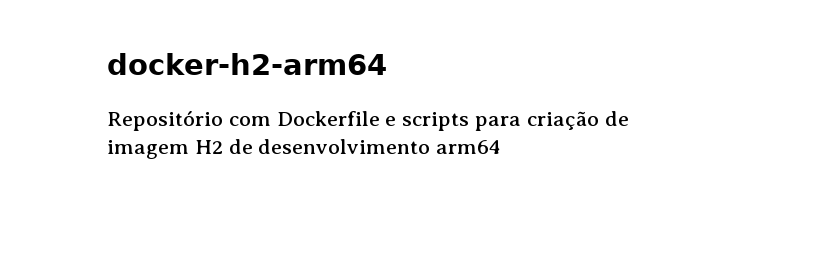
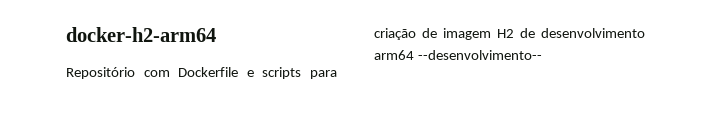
- Repositório com Dockerfile e scripts para criação de imagem H2 de desenvolvimento arm64
+ Repositório com Dockerfile e scripts para criação de imagem H2 de desenvolvimento arm64 --desenvolvimento--

